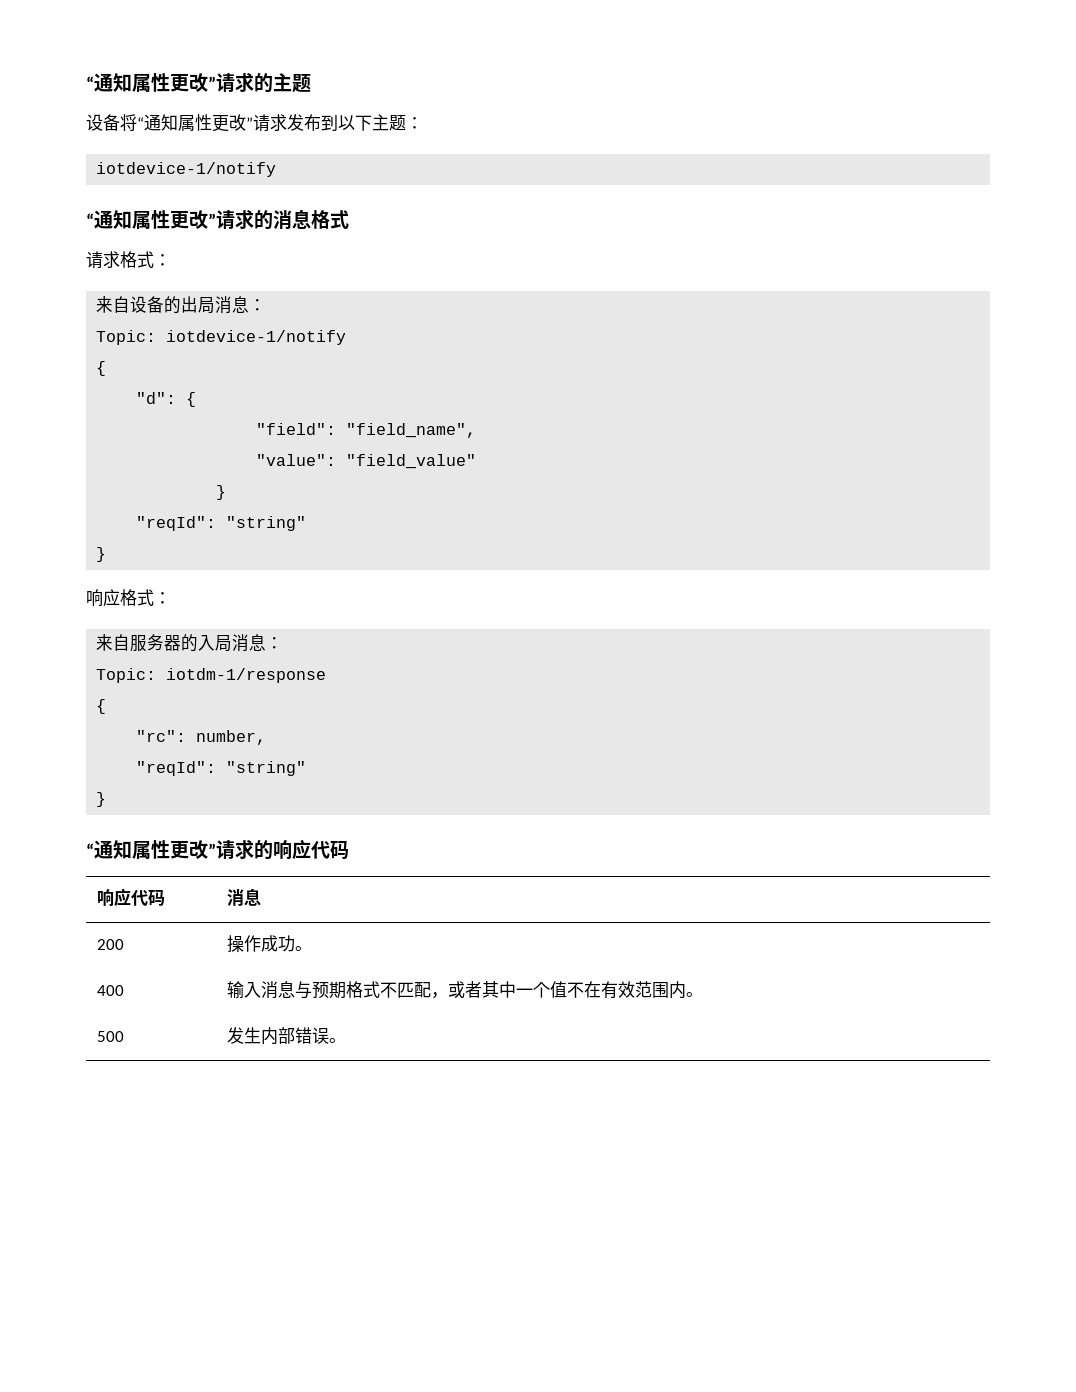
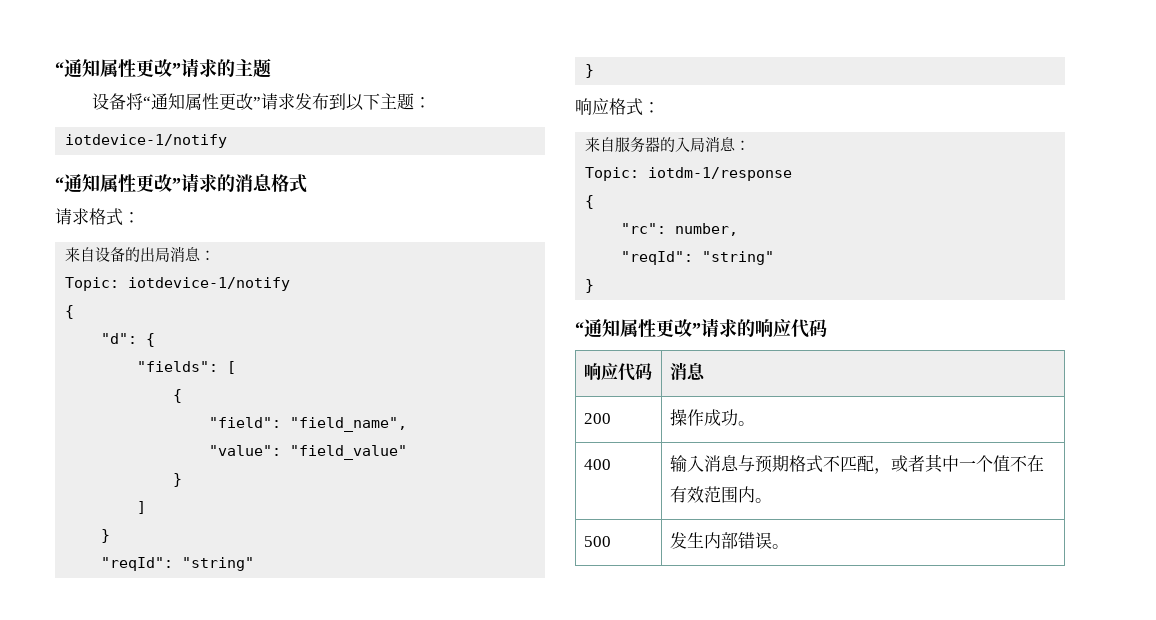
+ "fields": [
+ {
+ ]
+ }

